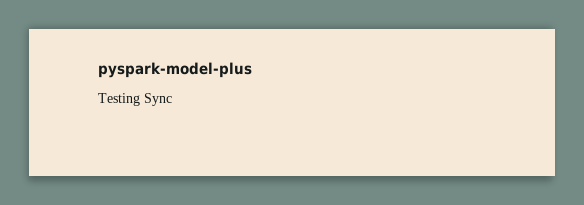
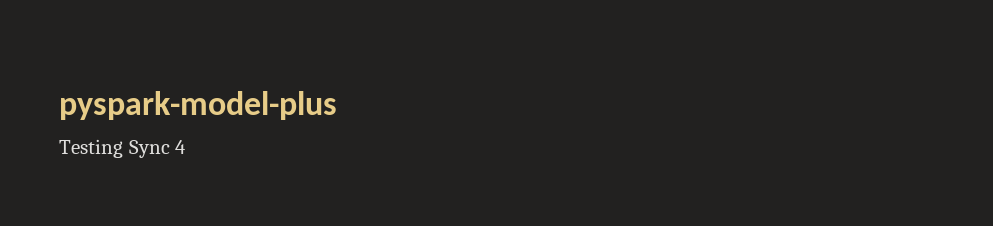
- Testing Sync
+ Testing Sync 4

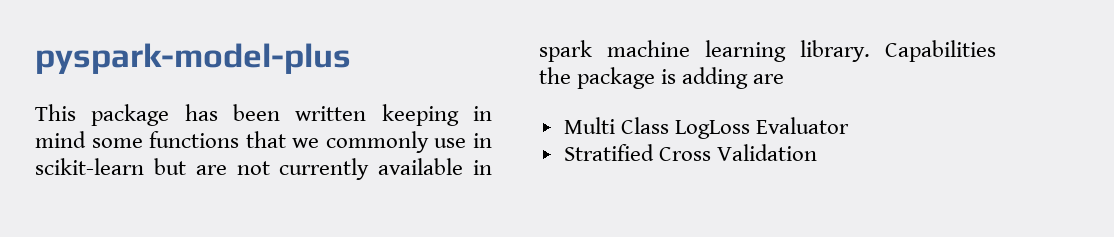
- Testing Sync 4
+ This package has been written keeping in mind some functions that we commonly use in scikit-learn but are not currently available in spark machine learning library. Capabilities the package is adding are
+ Multi Class LogLoss Evaluator
+ Stratified Cross Validation

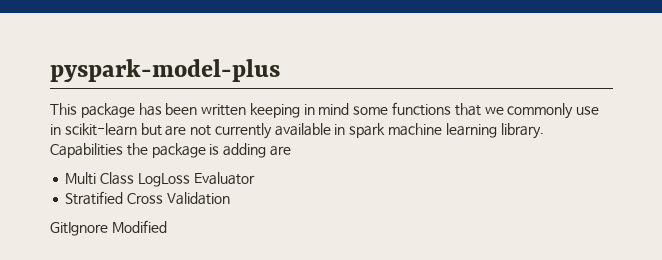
+ GitIgnore Modified

